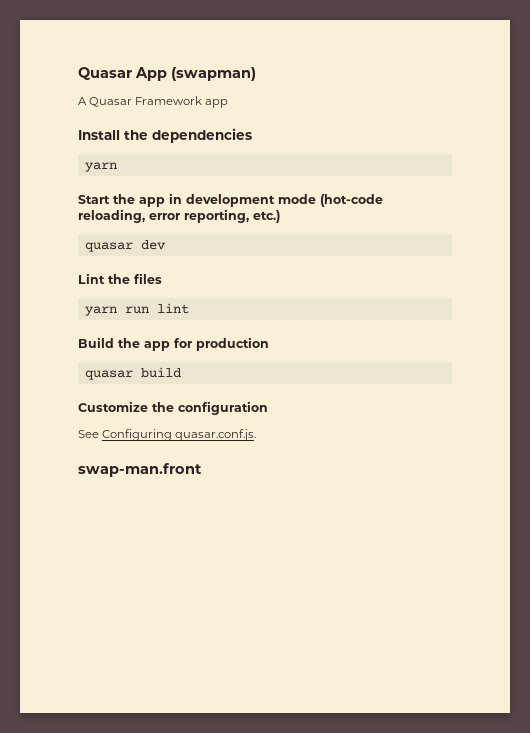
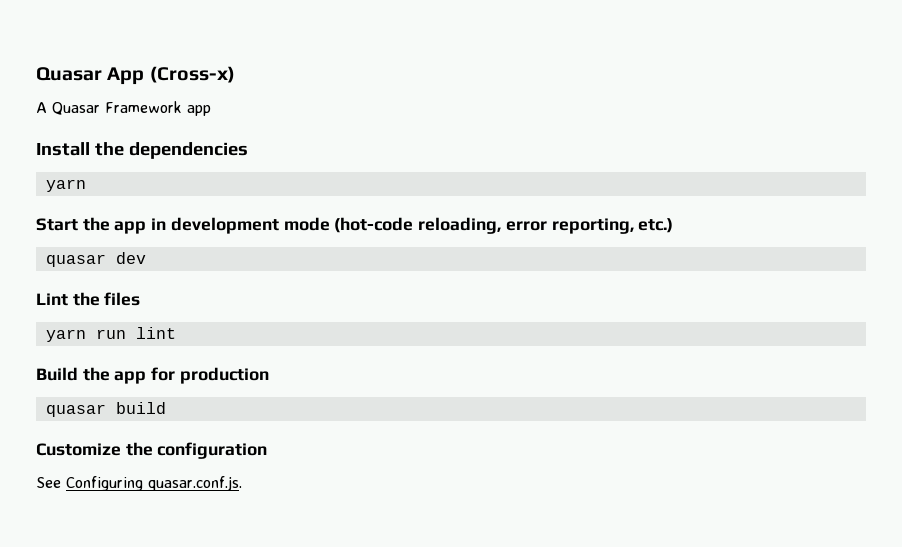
- Quasar App (swapman)
+ Quasar App (Cross-x)
- swap-man.front

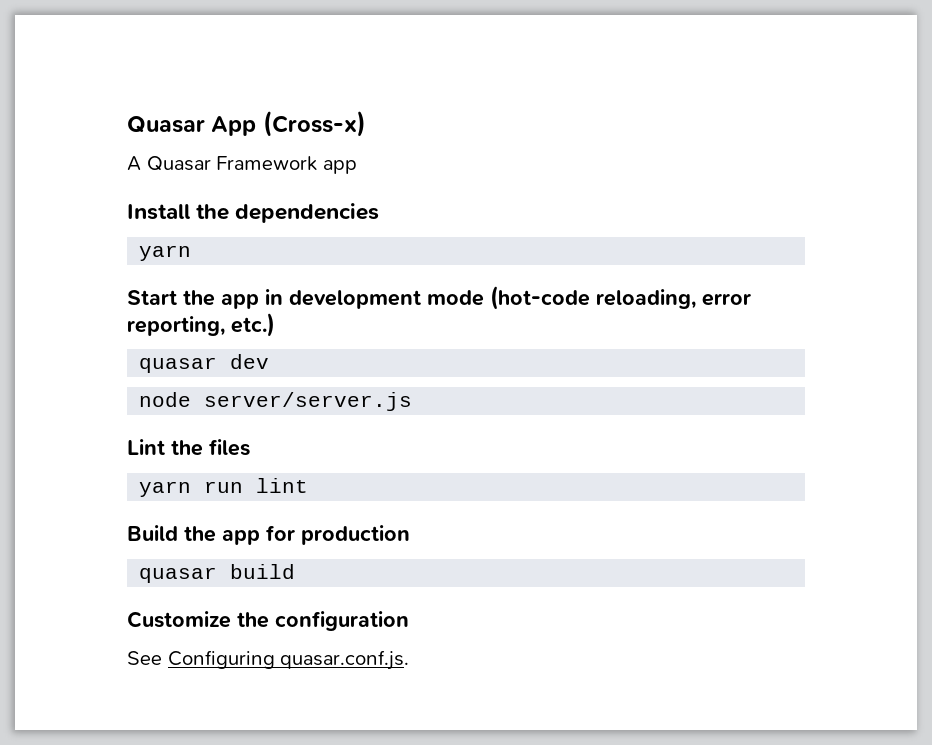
+ node server/server.js

